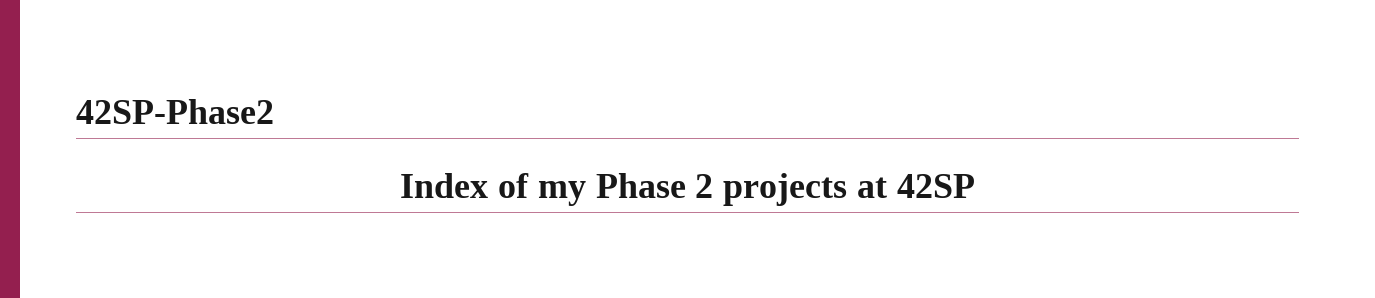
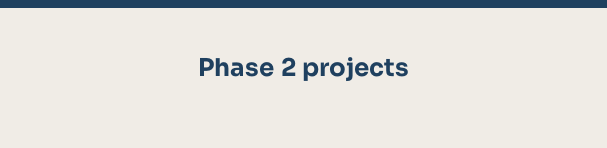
- 42SP-Phase2
- Index of my Phase 2 projects at 42SP
+ Phase 2 projects

